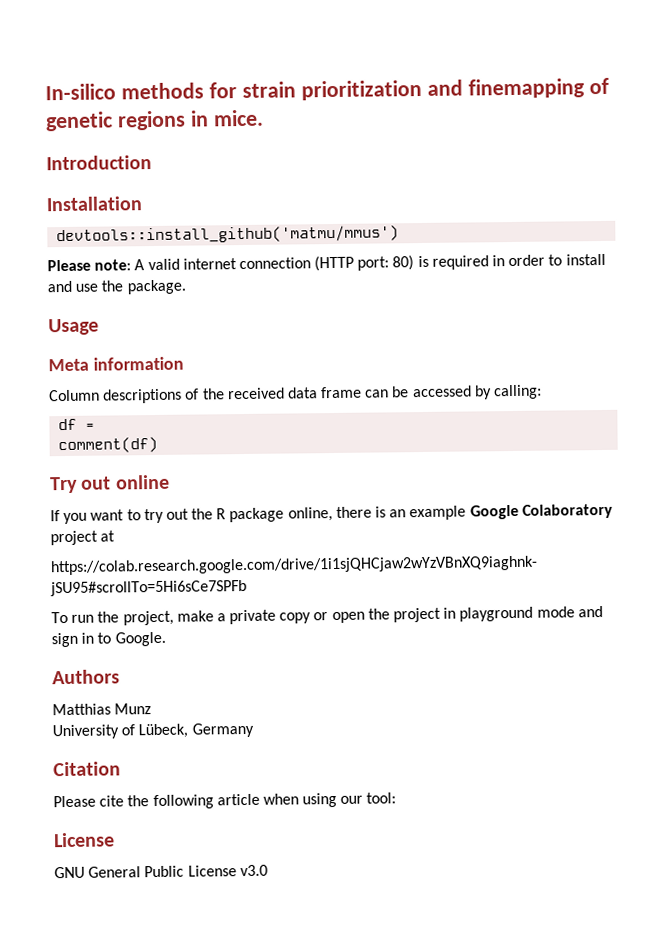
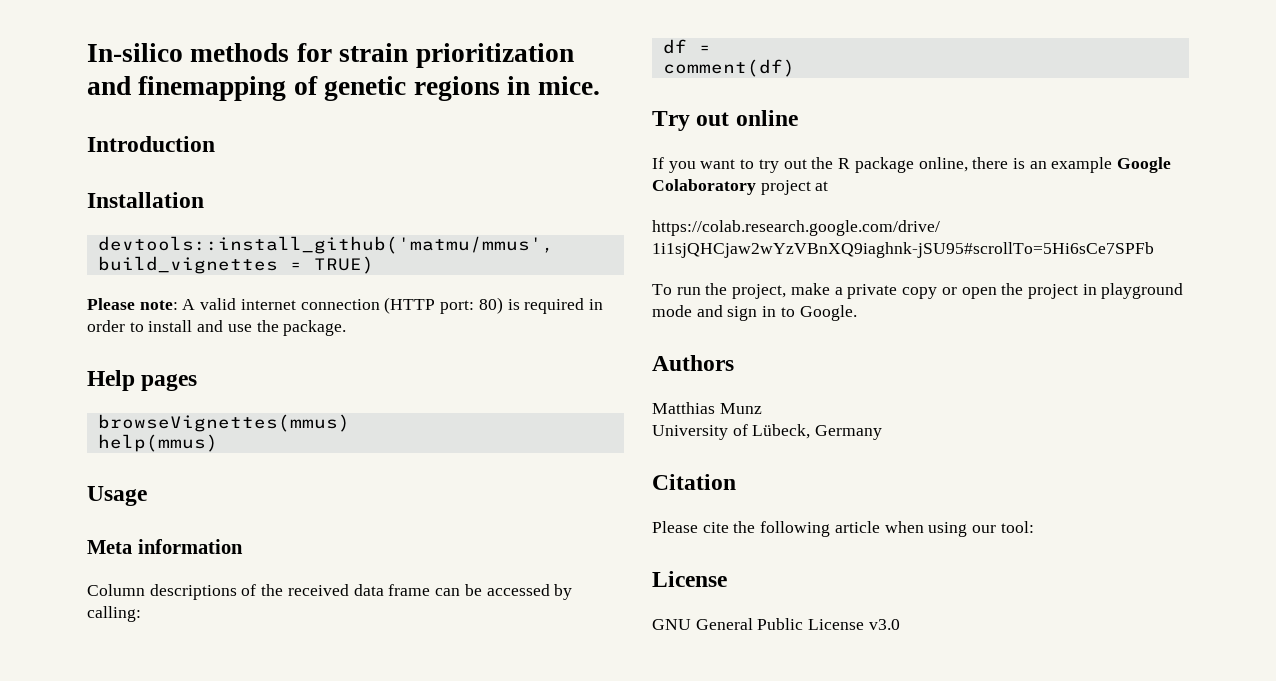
- devtools::install_github('matmu/mmus')
+ devtools::install_github('matmu/mmus', build_vignettes = TRUE)
+ Help pages
+ browseVignettes(mmus)
+ help(mmus)

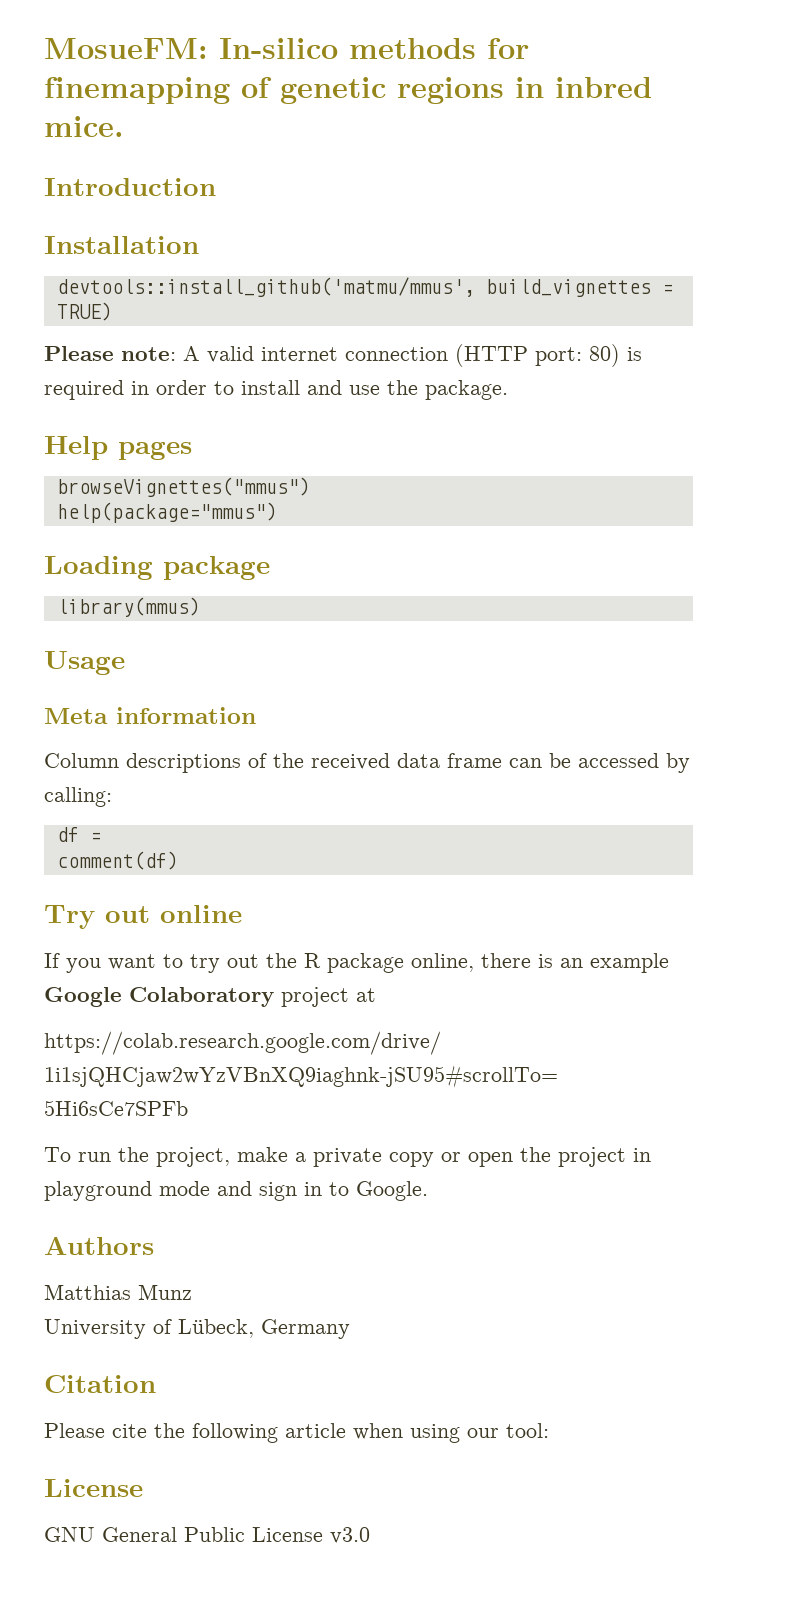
- In-silico methods for strain prioritization and finemapping of genetic regions in mice.
+ MosueFM: In-silico methods for finemapping of genetic regions in inbred mice.
- browseVignettes(mmus)
- help(mmus)
+ browseVignettes("mmus")
+ help(package="mmus")
+ Loading package
+ library(mmus)

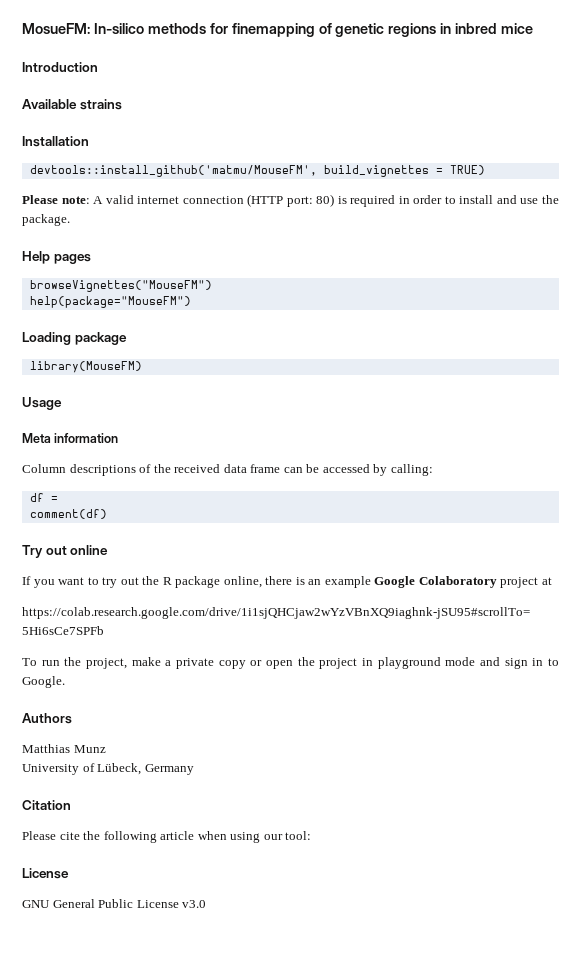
- MosueFM: In-silico methods for finemapping of genetic regions in inbred mice.
+ MosueFM: In-silico methods for finemapping of genetic regions in inbred mice
+ Available strains
- devtools::install_github('matmu/mmus', build_vignettes = TRUE)
+ devtools::install_github('matmu/MouseFM', build_vignettes = TRUE)
- browseVignettes("mmus")
- help(package="mmus")
+ browseVignettes("MouseFM")
+ help(package="MouseFM")
- library(mmus)
+ library(MouseFM)

